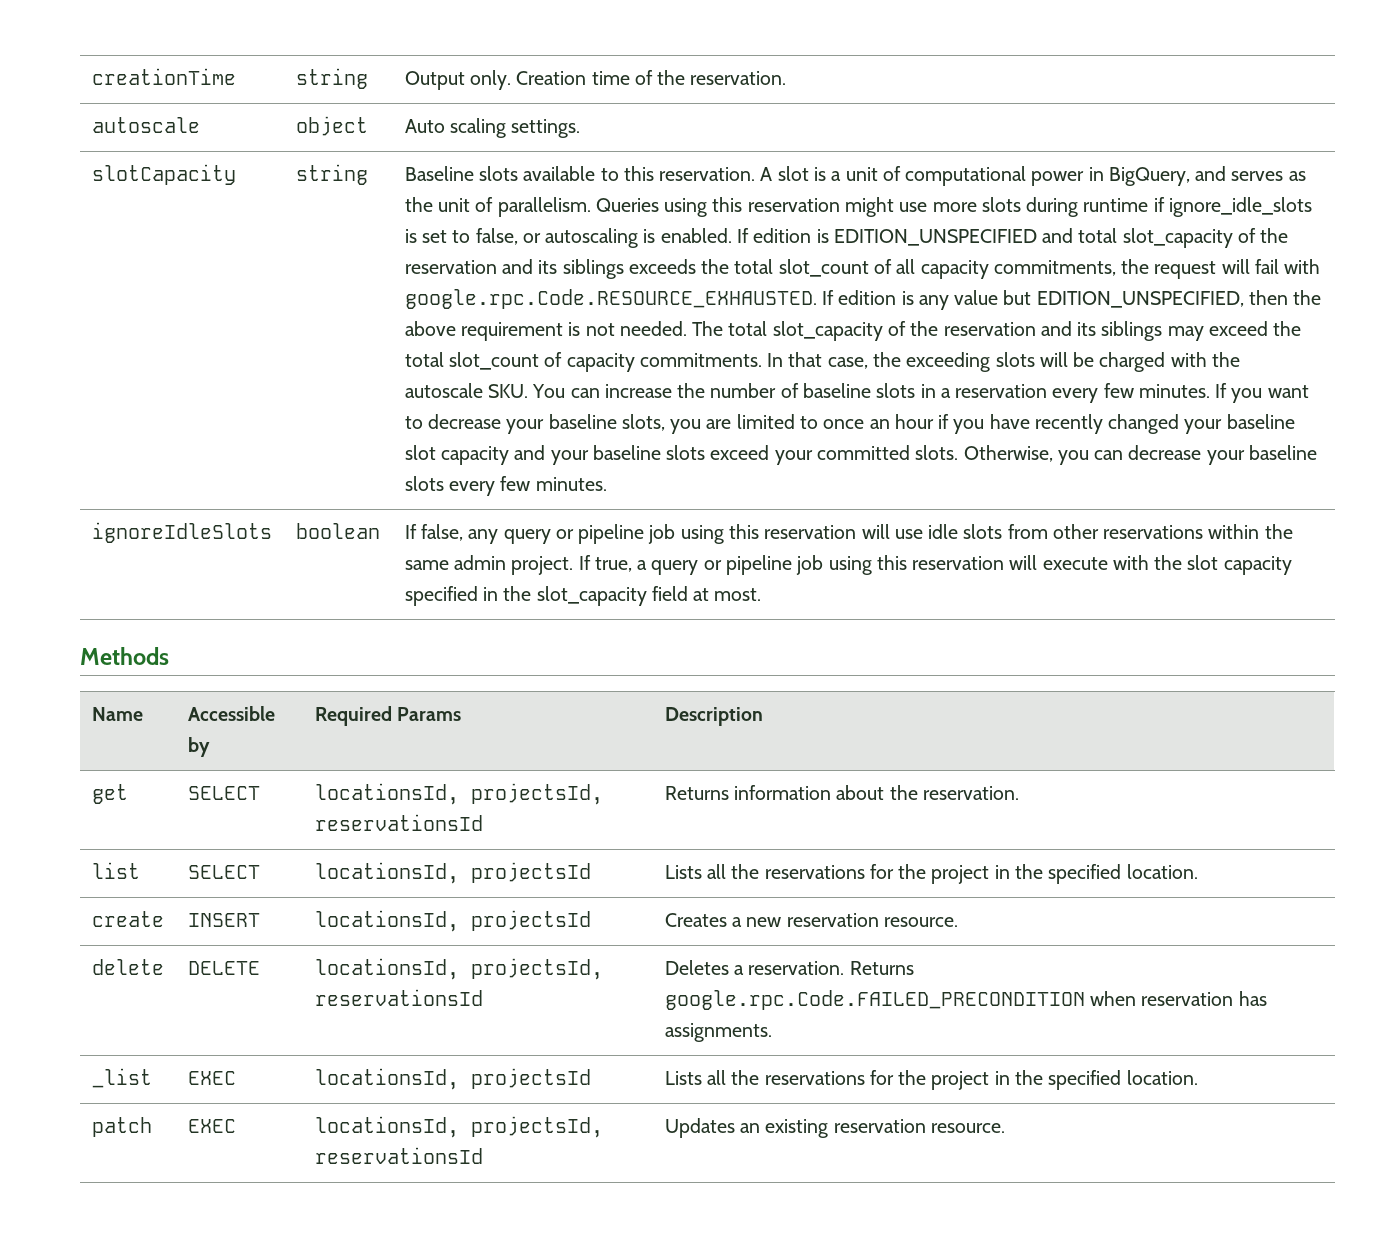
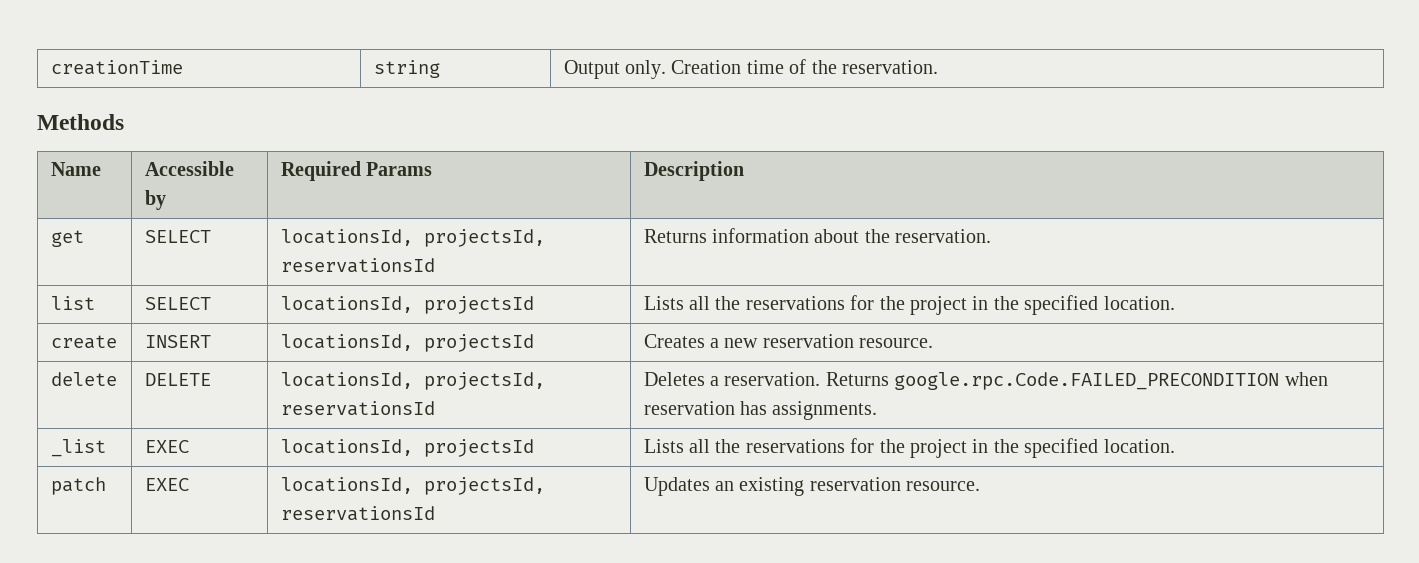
- autoscale | object | Auto scaling settings.
- slotCapacity | string | Baseline slots available to this reservation. A slot is a unit of computational power in BigQuery, and serves as the unit of parallelism. Queries using this reservation might use more slots during runtime if ignore_idle_slots is set to false, or autoscaling is enabled. If edition is EDITION_UNSPECIFIED and total slot_capacity of the reservation and its siblings exceeds the total slot_count of all capacity commitments, the request will fail with google.rpc.Code.RESOURCE_EXHAUSTED. If edition is any value but EDITION_UNSPECIFIED, then the above requirement is not needed. The total slot_capacity of the reservation and its siblings may exceed the total slot_count of capacity commitments. In that case, the exceeding slots will be charged with the autoscale SKU. You can increase the number of baseline slots in a reservation every few minutes. If you want to decrease your baseline slots, you are limited to once an hour if you have recently changed your baseline slot capacity and your baseline slots exceed your committed slots. Otherwise, you can decrease your baseline slots every few minutes.
- ignoreIdleSlots | boolean | If false, any query or pipeline job using this reservation will use idle slots from other reservations within the same admin project. If true, a query or pipeline job using this reservation will execute with the slot capacity specified in the slot_capacity field at most.

